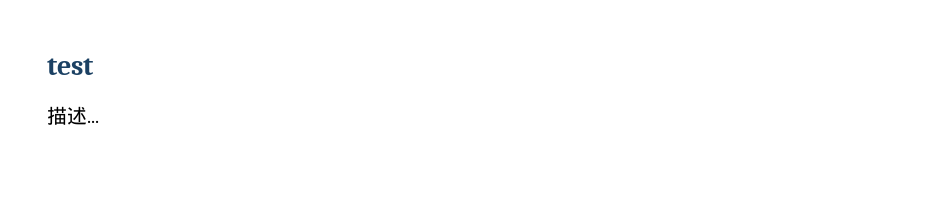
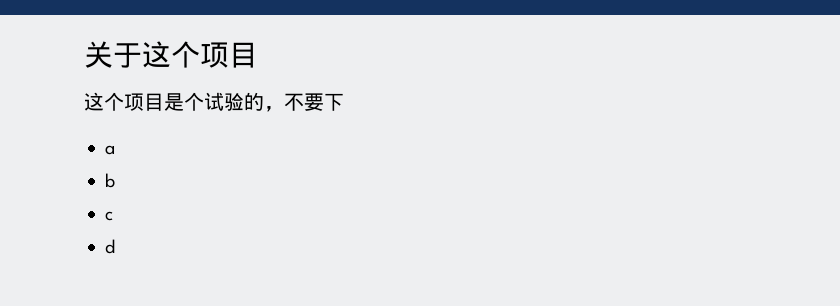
- test
- 描述...
+ 关于这个项目
+ 这个项目是个试验的，不要下
+ a
+ b
+ c
+ d

